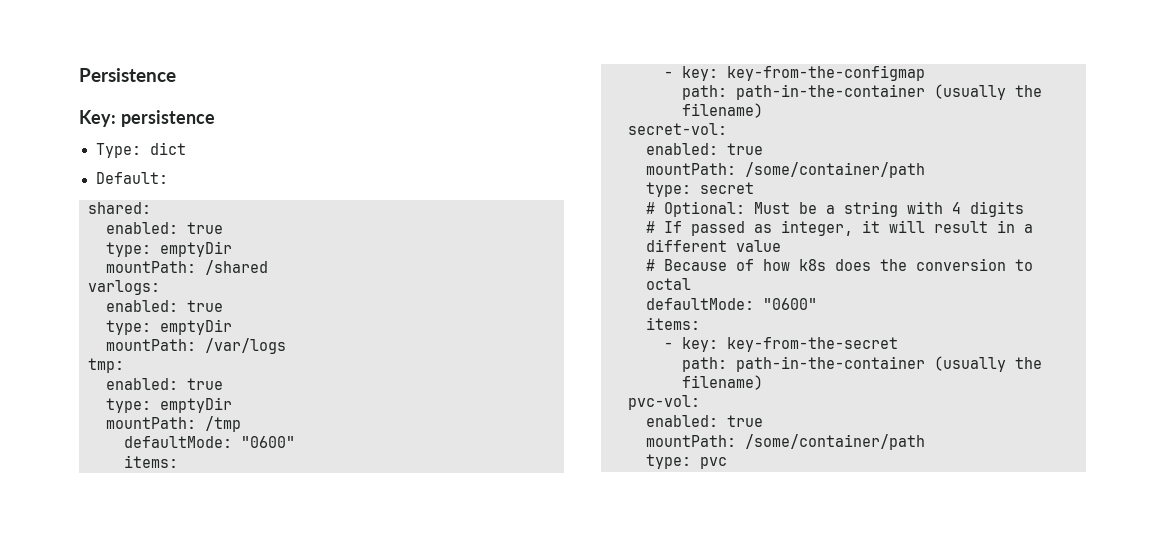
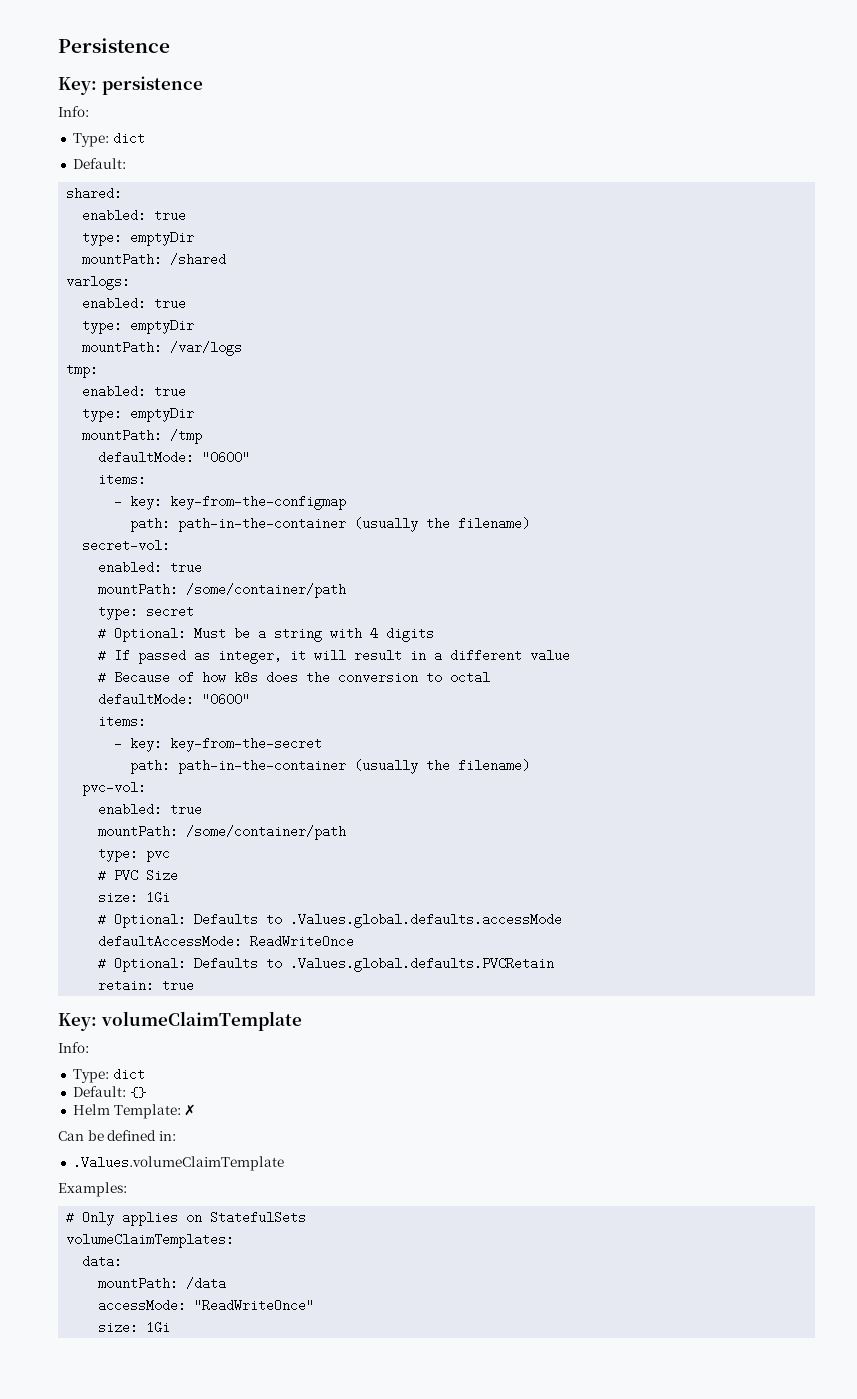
  Key: persistence
+ Info:
+ # PVC Size
+ size: 1Gi
+ # Optional: Defaults to .Values.global.defaults.accessMode
+ defaultAccessMode: ReadWriteOnce
+ # Optional: Defaults to .Values.global.defaults.PVCRetain
+ retain: true
+ Key: volumeClaimTemplate
+ Info:
+ Type: dict
+ Default: {}
+ Helm Template: ✗
+ Can be defined in:
+ .Values.volumeClaimTemplate
+ Examples:
+ # Only applies on StatefulSets
+ volumeClaimTemplates:
+ data:
+ mountPath: /data
+ accessMode: "ReadWriteOnce"
+ size: 1Gi

